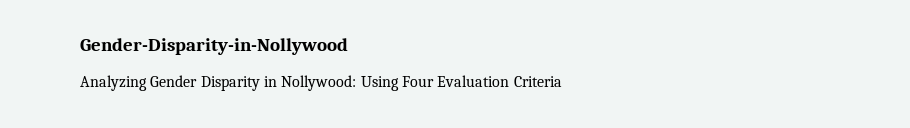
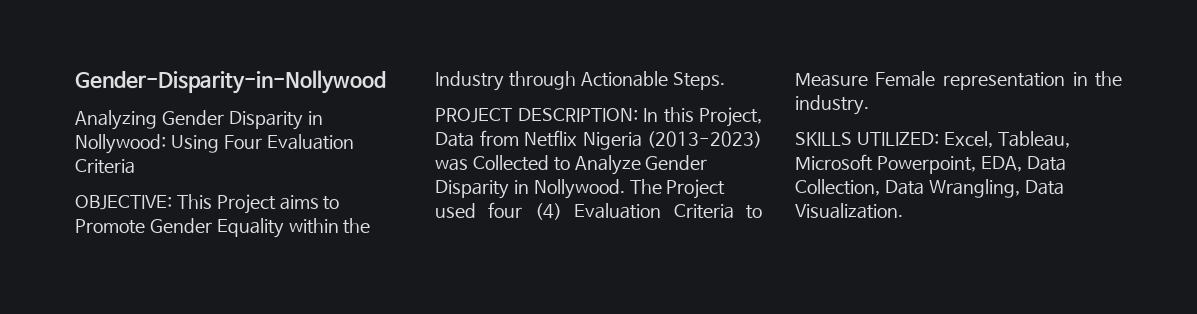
+ OBJECTIVE: This Project aims to Promote Gender Equality within the Industry through Actionable Steps.
+ PROJECT DESCRIPTION: In this Project, Data from Netflix Nigeria (2013-2023) was Collected to Analyze Gender Disparity in Nollywood. The Project used four (4) Evaluation Criteria to Measure Female representation in the industry.
+ SKILLS UTILIZED: Excel, Tableau, Microsoft Powerpoint, EDA, Data Collection, Data Wrangling, Data Visualization.

